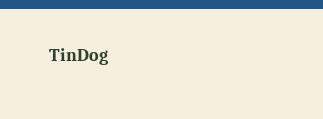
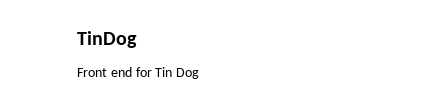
+ Front end for Tin Dog

